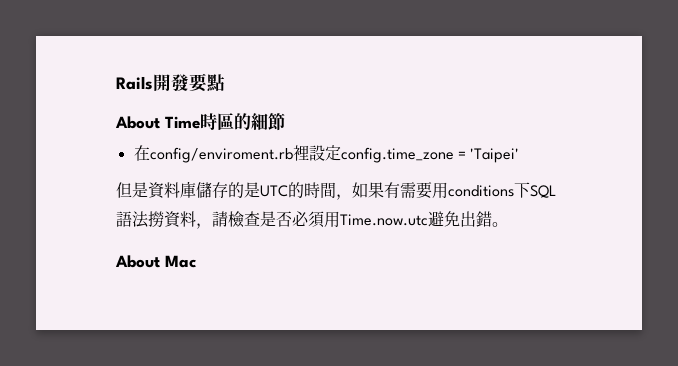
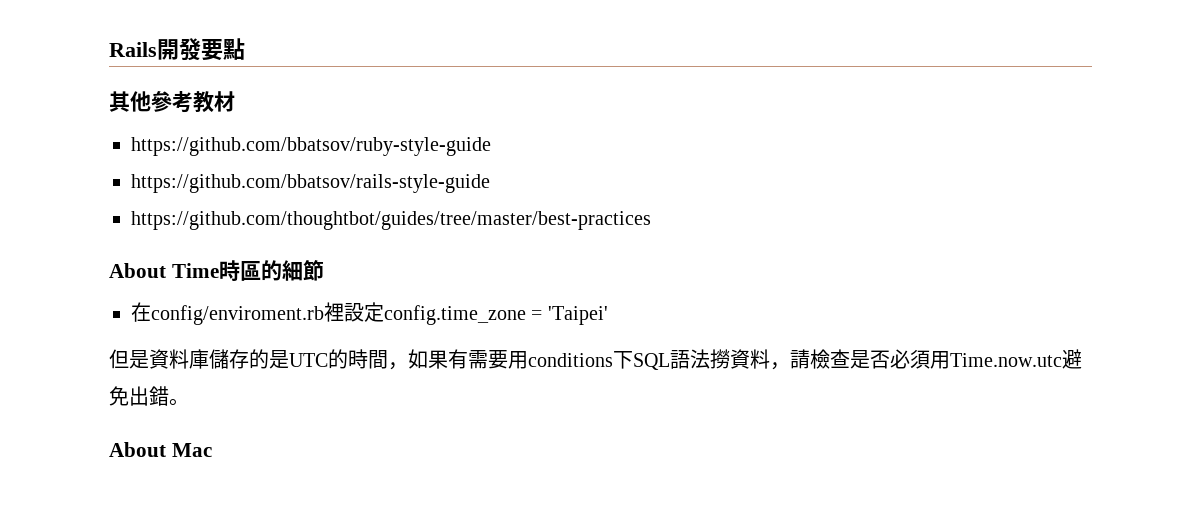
+ 其他參考教材
+ https://github.com/bbatsov/ruby-style-guide
+ https://github.com/bbatsov/rails-style-guide
+ https://github.com/thoughtbot/guides/tree/master/best-practices

